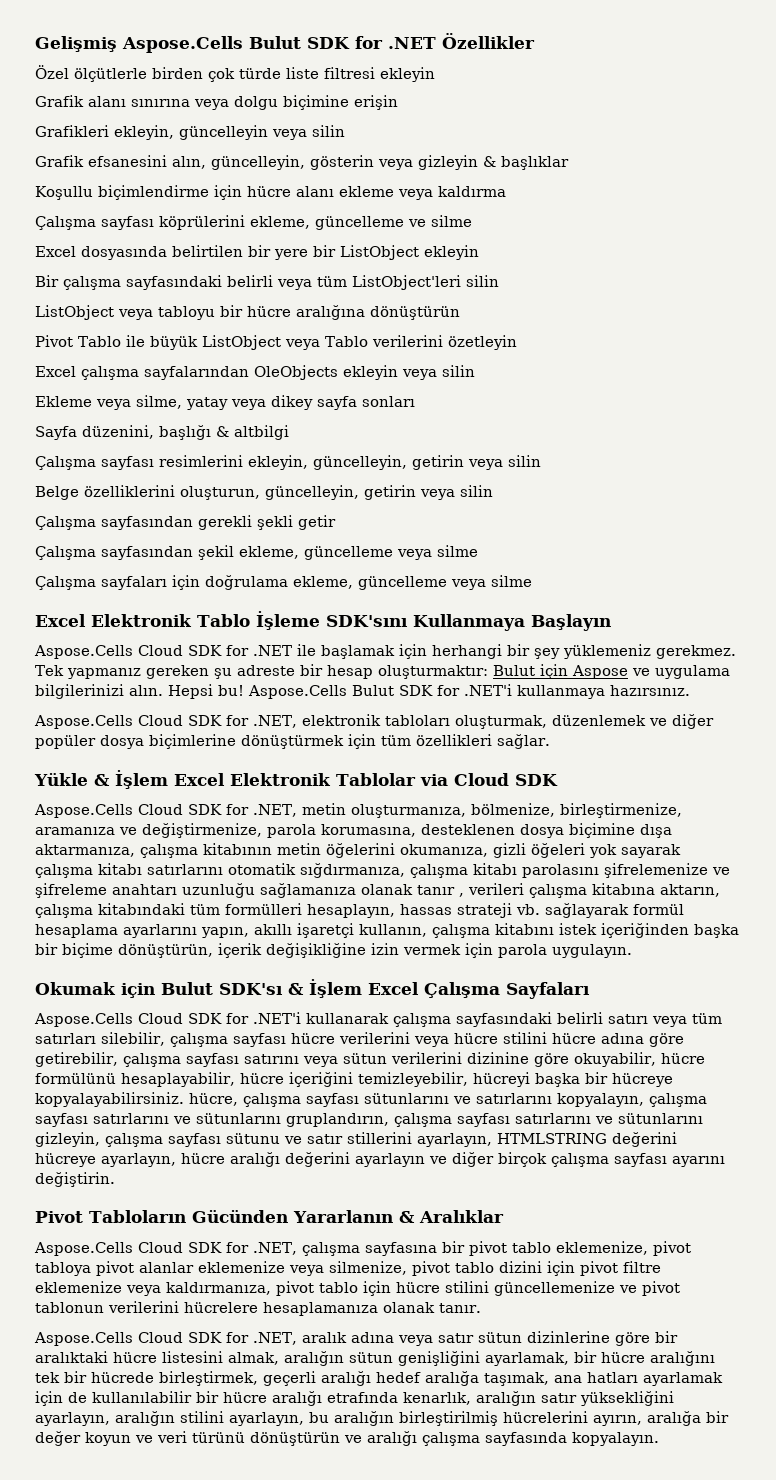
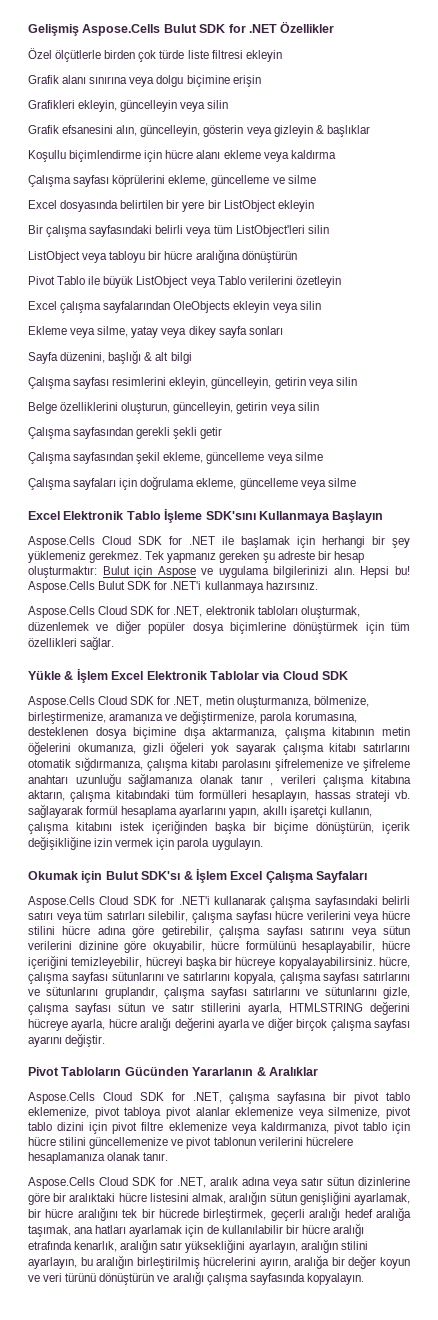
- Sayfa düzenini, başlığı & altbilgi
+ Sayfa düzenini, başlığı & alt bilgi
- Aspose.Cells Cloud SDK for .NET'i kullanarak çalışma sayfasındaki belirli satırı veya tüm satırları silebilir, çalışma sayfası hücre verilerini veya hücre stilini hücre adına göre getirebilir, çalışma sayfası satırını veya sütun verilerini dizinine göre okuyabilir, hücre formülünü hesaplayabilir, hücre içeriğini temizleyebilir, hücreyi başka bir hücreye kopyalayabilirsiniz. hücre, çalışma sayfası sütunlarını ve satırlarını kopyalayın, çalışma sayfası satırlarını ve sütunlarını gruplandırın, çalışma sayfası satırlarını ve sütunlarını gizleyin, çalışma sayfası sütunu ve satır stillerini ayarlayın, HTMLSTRING değerini hücreye ayarlayın, hücre aralığı değerini ayarlayın ve diğer birçok çalışma sayfası ayarını değiştirin.
+ Aspose.Cells Cloud SDK for .NET'i kullanarak çalışma sayfasındaki belirli satırı veya tüm satırları silebilir, çalışma sayfası hücre verilerini veya hücre stilini hücre adına göre getirebilir, çalışma sayfası satırını veya sütun verilerini dizinine göre okuyabilir, hücre formülünü hesaplayabilir, hücre içeriğini temizleyebilir, hücreyi başka bir hücreye kopyalayabilirsiniz. hücre, çalışma sayfası sütunlarını ve satırlarını kopyala, çalışma sayfası satırlarını ve sütunlarını gruplandır, çalışma sayfası satırlarını ve sütunlarını gizle, çalışma sayfası sütun ve satır stillerini ayarla, HTMLSTRING değerini hücreye ayarla, hücre aralığı değerini ayarla ve diğer birçok çalışma sayfası ayarını değiştir.

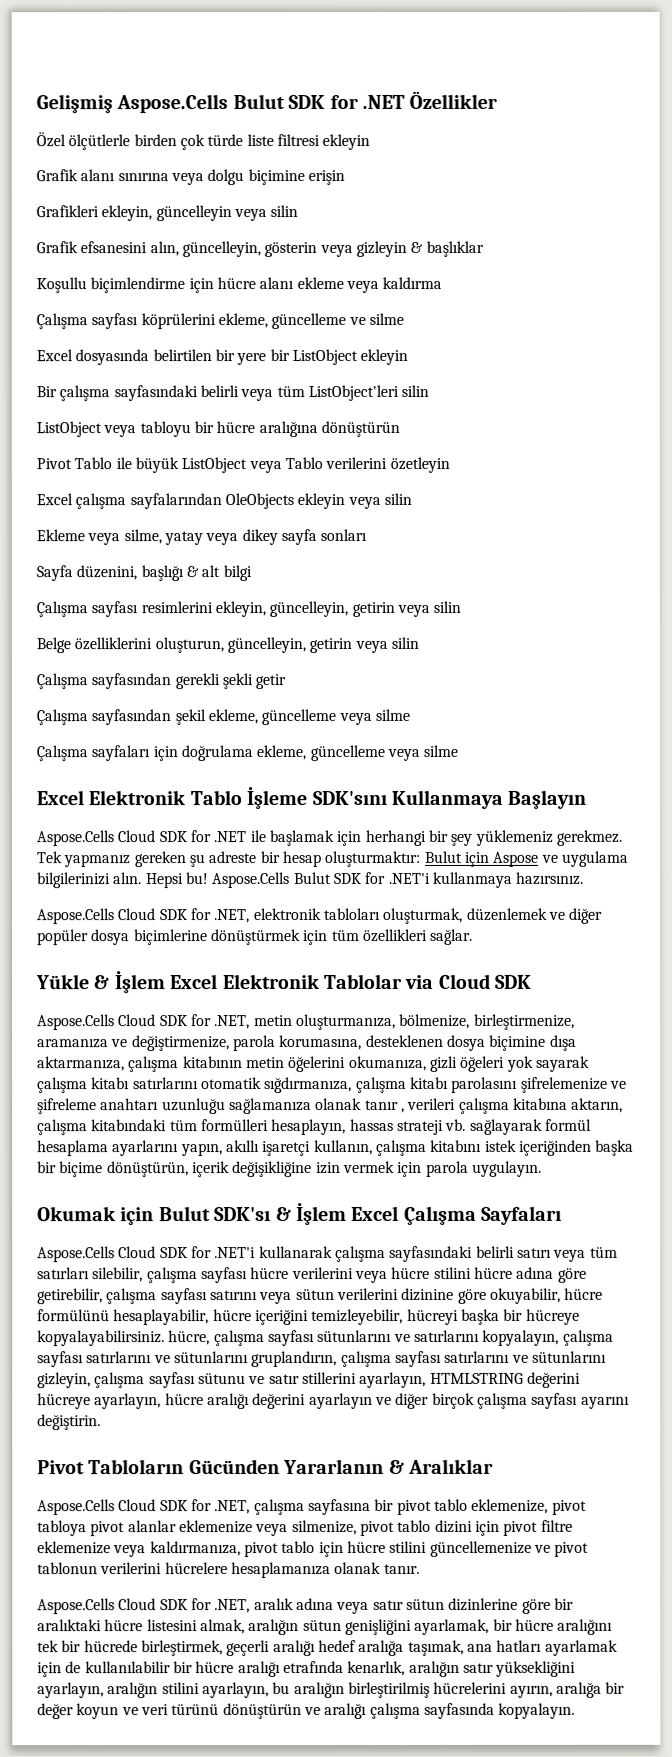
- Aspose.Cells Cloud SDK for .NET'i kullanarak çalışma sayfasındaki belirli satırı veya tüm satırları silebilir, çalışma sayfası hücre verilerini veya hücre stilini hücre adına göre getirebilir, çalışma sayfası satırını veya sütun verilerini dizinine göre okuyabilir, hücre formülünü hesaplayabilir, hücre içeriğini temizleyebilir, hücreyi başka bir hücreye kopyalayabilirsiniz. hücre, çalışma sayfası sütunlarını ve satırlarını kopyala, çalışma sayfası satırlarını ve sütunlarını gruplandır, çalışma sayfası satırlarını ve sütunlarını gizle, çalışma sayfası sütun ve satır stillerini ayarla, HTMLSTRING değerini hücreye ayarla, hücre aralığı değerini ayarla ve diğer birçok çalışma sayfası ayarını değiştir.
+ Aspose.Cells Cloud SDK for .NET'i kullanarak çalışma sayfasındaki belirli satırı veya tüm satırları silebilir, çalışma sayfası hücre verilerini veya hücre stilini hücre adına göre getirebilir, çalışma sayfası satırını veya sütun verilerini dizinine göre okuyabilir, hücre formülünü hesaplayabilir, hücre içeriğini temizleyebilir, hücreyi başka bir hücreye kopyalayabilirsiniz. hücre, çalışma sayfası sütunlarını ve satırlarını kopyalayın, çalışma sayfası satırlarını ve sütunlarını gruplandırın, çalışma sayfası satırlarını ve sütunlarını gizleyin, çalışma sayfası sütunu ve satır stillerini ayarlayın, HTMLSTRING değerini hücreye ayarlayın, hücre aralığı değerini ayarlayın ve diğer birçok çalışma sayfası ayarını değiştirin.

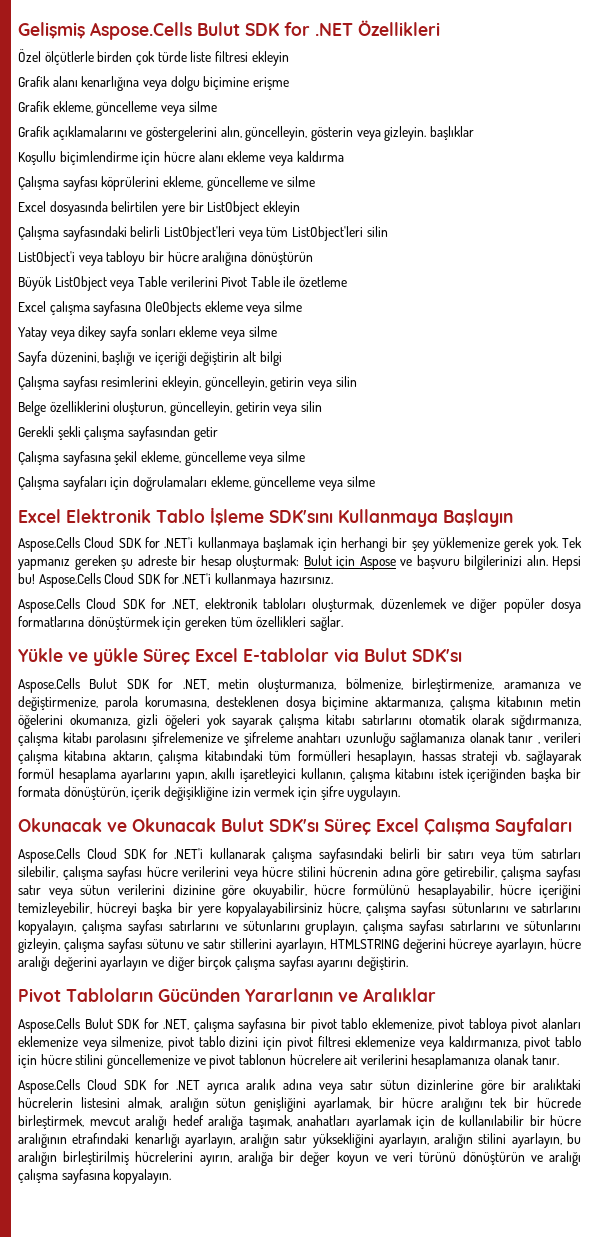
- Gelişmiş Aspose.Cells Bulut SDK for .NET Özellikler
+ Gelişmiş Aspose.Cells Bulut SDK for .NET Özellikleri
- Grafik alanı sınırına veya dolgu biçimine erişin
- Grafikleri ekleyin, güncelleyin veya silin
- Grafik efsanesini alın, güncelleyin, gösterin veya gizleyin & başlıklar
+ Grafik alanı kenarlığına veya dolgu biçimine erişme
+ Grafik ekleme, güncelleme veya silme
+ Grafik açıklamalarını ve göstergelerini alın, güncelleyin, gösterin veya gizleyin. başlıklar
- Excel dosyasında belirtilen bir yere bir ListObject ekleyin
+ Excel dosyasında belirtilen yere bir ListObject ekleyin
- Bir çalışma sayfasındaki belirli veya tüm ListObject'leri silin
+ Çalışma sayfasındaki belirli ListObject'leri veya tüm ListObject'leri silin
- ListObject veya tabloyu bir hücre aralığına dönüştürün
+ ListObject'i veya tabloyu bir hücre aralığına dönüştürün
- Pivot Tablo ile büyük ListObject veya Tablo verilerini özetleyin
- Excel çalışma sayfalarından OleObjects ekleyin veya silin
- Ekleme veya silme, yatay veya dikey sayfa sonları
+ Büyük ListObject veya Table verilerini Pivot Table ile özetleme
+ Excel çalışma sayfasına OleObjects ekleme veya silme
+ Yatay veya dikey sayfa sonları ekleme veya silme
- Sayfa düzenini, başlığı & alt bilgi
+ Sayfa düzenini, başlığı ve içeriği değiştirin alt bilgi
- Çalışma sayfasından gerekli şekli getir
+ Gerekli şekli çalışma sayfasından getir
- Çalışma sayfasından şekil ekleme, güncelleme veya silme
+ Çalışma sayfasına şekil ekleme, güncelleme veya silme
- Çalışma sayfaları için doğrulama ekleme, güncelleme veya silme
+ Çalışma sayfaları için doğrulamaları ekleme, güncelleme veya silme
- Aspose.Cells Cloud SDK for .NET ile başlamak için herhangi bir şey yüklemeniz gerekmez.
+ Aspose.Cells Cloud SDK for .NET'i kullanmaya başlamak için herhangi bir şey yüklemenize gerek yok.
- Tek yapmanız gereken şu adreste bir hesap oluşturmaktır: Bulut için Aspose ve uygulama bilgilerinizi alın.
+ Tek yapmanız gereken şu adreste bir hesap oluşturmak: Bulut için Aspose ve başvuru bilgilerinizi alın.
- Aspose.Cells Bulut SDK for .NET'i kullanmaya hazırsınız.
+ Aspose.Cells Cloud SDK for .NET'i kullanmaya hazırsınız.
- Aspose.Cells Cloud SDK for .NET, elektronik tabloları oluşturmak, düzenlemek ve diğer popüler dosya biçimlerine dönüştürmek için tüm özellikleri sağlar.
+ Aspose.Cells Cloud SDK for .NET, elektronik tabloları oluşturmak, düzenlemek ve diğer popüler dosya formatlarına dönüştürmek için gereken tüm özellikleri sağlar.
- Yükle & İşlem Excel Elektronik Tablolar via Cloud SDK
- Aspose.Cells Cloud SDK for .NET, metin oluşturmanıza, bölmenize, birleştirmenize, aramanıza ve değiştirmenize, parola korumasına, desteklenen dosya biçimine dışa aktarmanıza, çalışma kitabının metin öğelerini okumanıza, gizli öğeleri yok sayarak çalışma kitabı satırlarını otomatik sığdırmanıza, çalışma kitabı parolasını şifrelemenize ve şifreleme anahtarı uzunluğu sağlamanıza olanak tanır , verileri çalışma kitabına aktarın, çalışma kitabındaki tüm formülleri hesaplayın, hassas strateji vb. sağlayarak formül hesaplama ayarlarını yapın, akıllı işaretçi kullanın, çalışma kitabını istek içeriğinden başka bir biçime dönüştürün, içerik değişikliğine izin vermek için parola uygulayın.
+ Yükle ve yükle Süreç Excel E-tablolar via Bulut SDK'sı
+ Aspose.Cells Bulut SDK for .NET, metin oluşturmanıza, bölmenize, birleştirmenize, aramanıza ve değiştirmenize, parola korumasına, desteklenen dosya biçimine aktarmanıza, çalışma kitabının metin öğelerini okumanıza, gizli öğeleri yok sayarak çalışma kitabı satırlarını otomatik olarak sığdırmanıza, çalışma kitabı parolasını şifrelemenize ve şifreleme anahtarı uzunluğu sağlamanıza olanak tanır , verileri çalışma kitabına aktarın, çalışma kitabındaki tüm formülleri hesaplayın, hassas strateji vb. sağlayarak formül hesaplama ayarlarını yapın, akıllı işaretleyici kullanın, çalışma kitabını istek içeriğinden başka bir formata dönüştürün, içerik değişikliğine izin vermek için şifre uygulayın.
- Okumak için Bulut SDK'sı & İşlem Excel Çalışma Sayfaları
+ Okunacak ve Okunacak Bulut SDK'sı Süreç Excel Çalışma Sayfaları
- Aspose.Cells Cloud SDK for .NET'i kullanarak çalışma sayfasındaki belirli satırı veya tüm satırları silebilir, çalışma sayfası hücre verilerini veya hücre stilini hücre adına göre getirebilir, çalışma sayfası satırını veya sütun verilerini dizinine göre okuyabilir, hücre formülünü hesaplayabilir, hücre içeriğini temizleyebilir, hücreyi başka bir hücreye kopyalayabilirsiniz. hücre, çalışma sayfası sütunlarını ve satırlarını kopyalayın, çalışma sayfası satırlarını ve sütunlarını gruplandırın, çalışma sayfası satırlarını ve sütunlarını gizleyin, çalışma sayfası sütunu ve satır stillerini ayarlayın, HTMLSTRING değerini hücreye ayarlayın, hücre aralığı değerini ayarlayın ve diğer birçok çalışma sayfası ayarını değiştirin.
+ Aspose.Cells Cloud SDK for .NET'i kullanarak çalışma sayfasındaki belirli bir satırı veya tüm satırları silebilir, çalışma sayfası hücre verilerini veya hücre stilini hücrenin adına göre getirebilir, çalışma sayfası satır veya sütun verilerini dizinine göre okuyabilir, hücre formülünü hesaplayabilir, hücre içeriğini temizleyebilir, hücreyi başka bir yere kopyalayabilirsiniz hücre, çalışma sayfası sütunlarını ve satırlarını kopyalayın, çalışma sayfası satırlarını ve sütunlarını gruplayın, çalışma sayfası satırlarını ve sütunlarını gizleyin, çalışma sayfası sütunu ve satır stillerini ayarlayın, HTMLSTRING değerini hücreye ayarlayın, hücre aralığı değerini ayarlayın ve diğer birçok çalışma sayfası ayarını değiştirin.
- Pivot Tabloların Gücünden Yararlanın & Aralıklar
+ Pivot Tabloların Gücünden Yararlanın ve Aralıklar
- Aspose.Cells Cloud SDK for .NET, çalışma sayfasına bir pivot tablo eklemenize, pivot tabloya pivot alanlar eklemenize veya silmenize, pivot tablo dizini için pivot filtre eklemenize veya kaldırmanıza, pivot tablo için hücre stilini güncellemenize ve pivot tablonun verilerini hücrelere hesaplamanıza olanak tanır.
+ Aspose.Cells Bulut SDK for .NET, çalışma sayfasına bir pivot tablo eklemenize, pivot tabloya pivot alanları eklemenize veya silmenize, pivot tablo dizini için pivot filtresi eklemenize veya kaldırmanıza, pivot tablo için hücre stilini güncellemenize ve pivot tablonun hücrelere ait verilerini hesaplamanıza olanak tanır.
- Aspose.Cells Cloud SDK for .NET, aralık adına veya satır sütun dizinlerine göre bir aralıktaki hücre listesini almak, aralığın sütun genişliğini ayarlamak, bir hücre aralığını tek bir hücrede birleştirmek, geçerli aralığı hedef aralığa taşımak, ana hatları ayarlamak için de kullanılabilir bir hücre aralığı etrafında kenarlık, aralığın satır yüksekliğini ayarlayın, aralığın stilini ayarlayın, bu aralığın birleştirilmiş hücrelerini ayırın, aralığa bir değer koyun ve veri türünü dönüştürün ve aralığı çalışma sayfasında kopyalayın.
+ Aspose.Cells Cloud SDK for .NET ayrıca aralık adına veya satır sütun dizinlerine göre bir aralıktaki hücrelerin listesini almak, aralığın sütun genişliğini ayarlamak, bir hücre aralığını tek bir hücrede birleştirmek, mevcut aralığı hedef aralığa taşımak, anahatları ayarlamak için de kullanılabilir bir hücre aralığının etrafındaki kenarlığı ayarlayın, aralığın satır yüksekliğini ayarlayın, aralığın stilini ayarlayın, bu aralığın birleştirilmiş hücrelerini ayırın, aralığa bir değer koyun ve veri türünü dönüştürün ve aralığı çalışma sayfasına kopyalayın.

